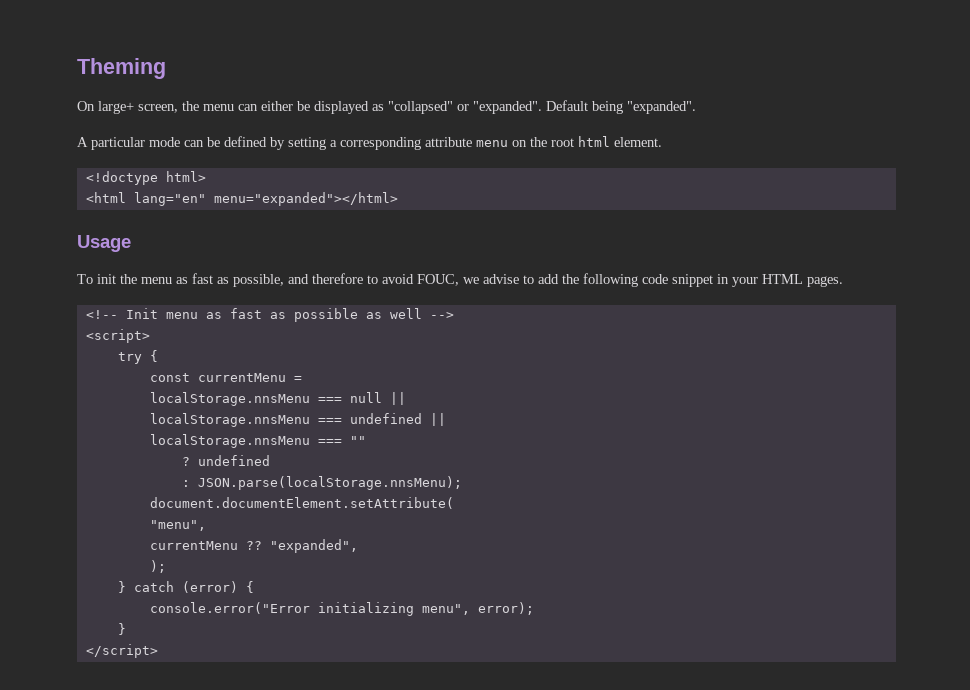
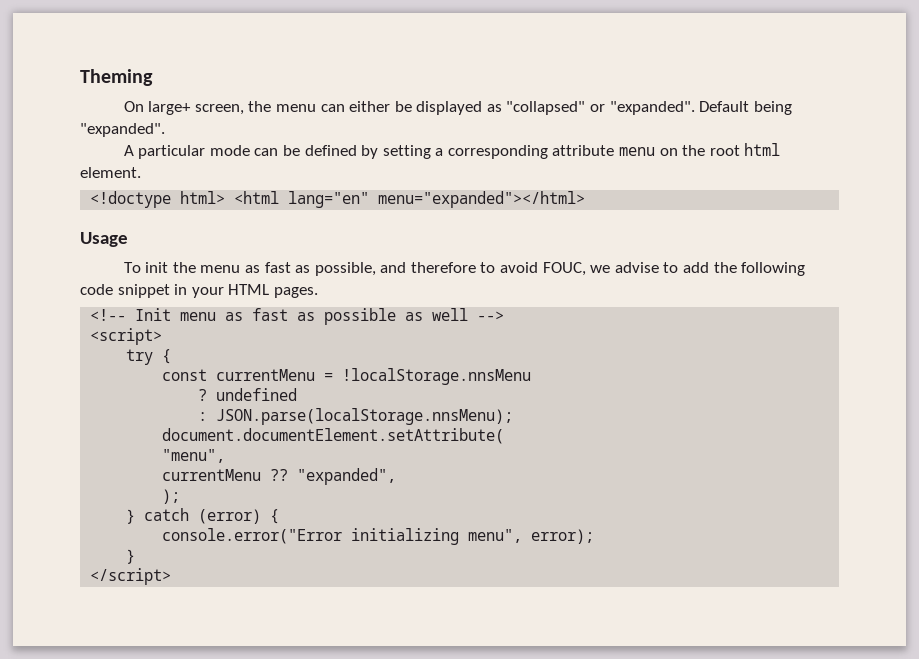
- <!doctype html>
- <html lang="en" menu="expanded"></html>
+ <!doctype html> <html lang="en" menu="expanded"></html>
- const currentMenu =
- localStorage.nnsMenu === null ||
- localStorage.nnsMenu === undefined ||
- localStorage.nnsMenu === ""
+ const currentMenu = !localStorage.nnsMenu

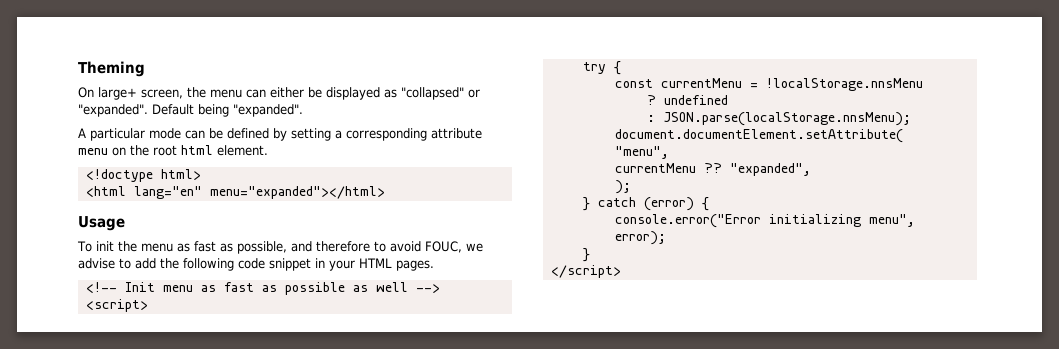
- <!doctype html> <html lang="en" menu="expanded"></html>
+ <!doctype html>
+ <html lang="en" menu="expanded"></html>

